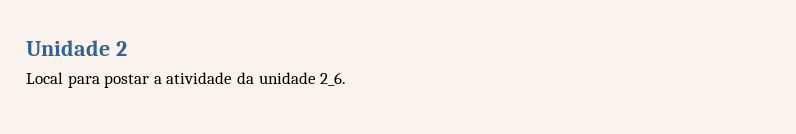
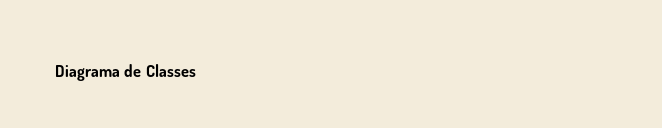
- Unidade 2
- Local para postar a atividade da unidade 2_6.
+ Diagrama de Classes

